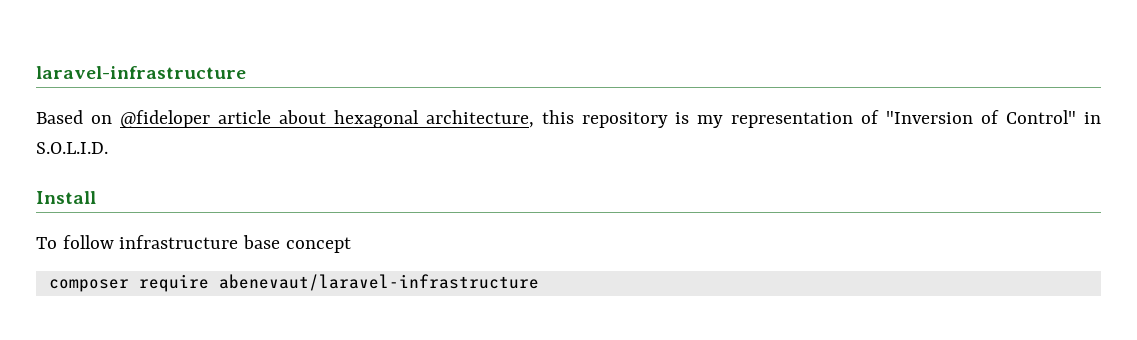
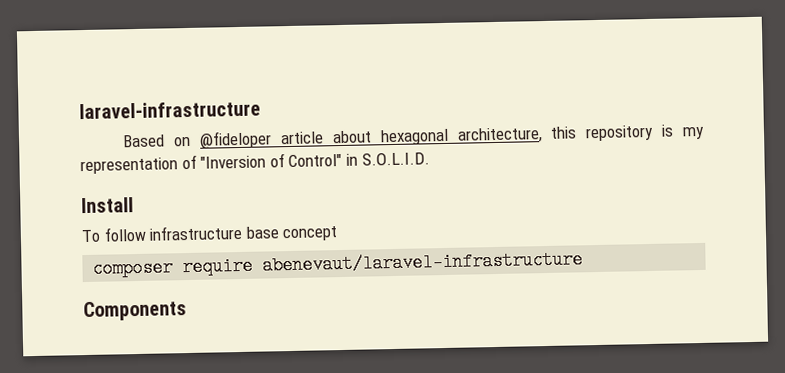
+ Components

